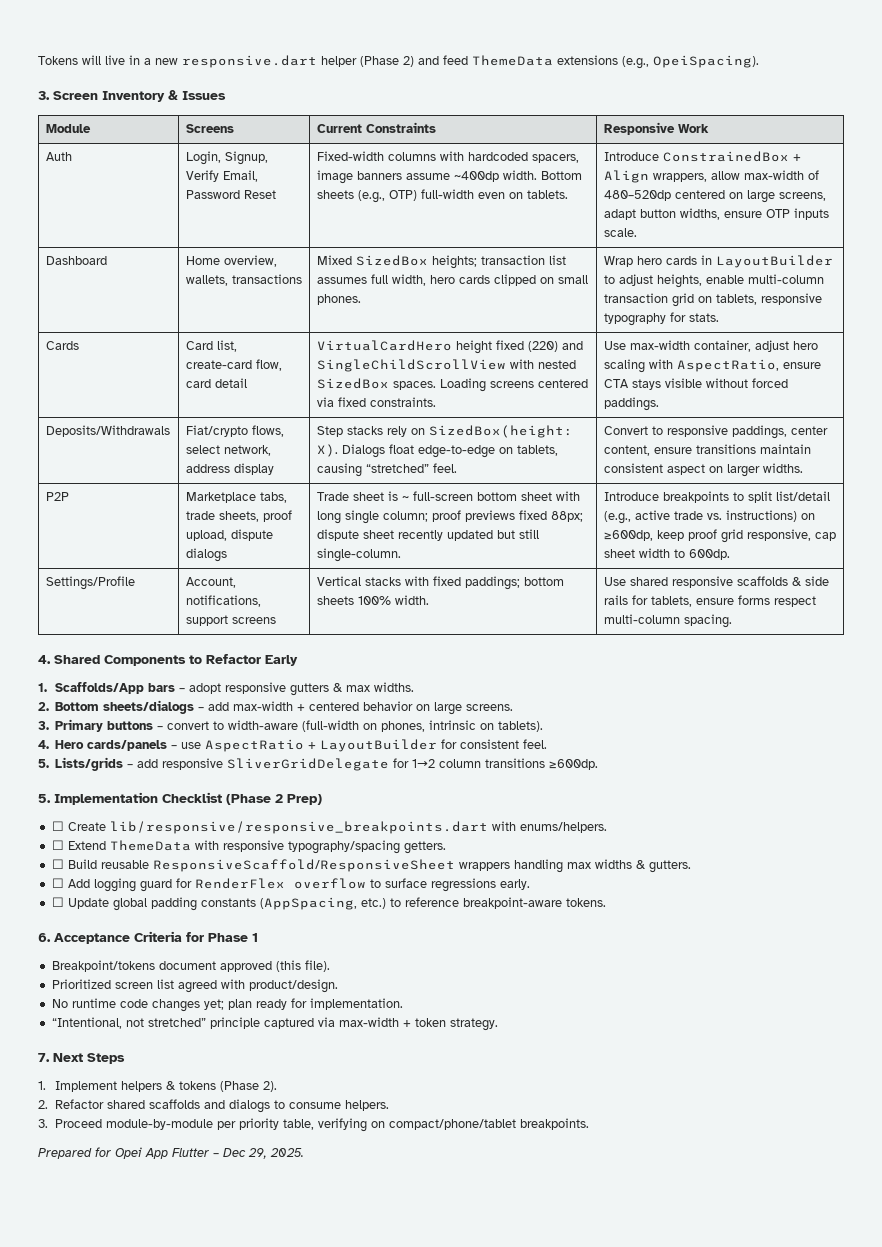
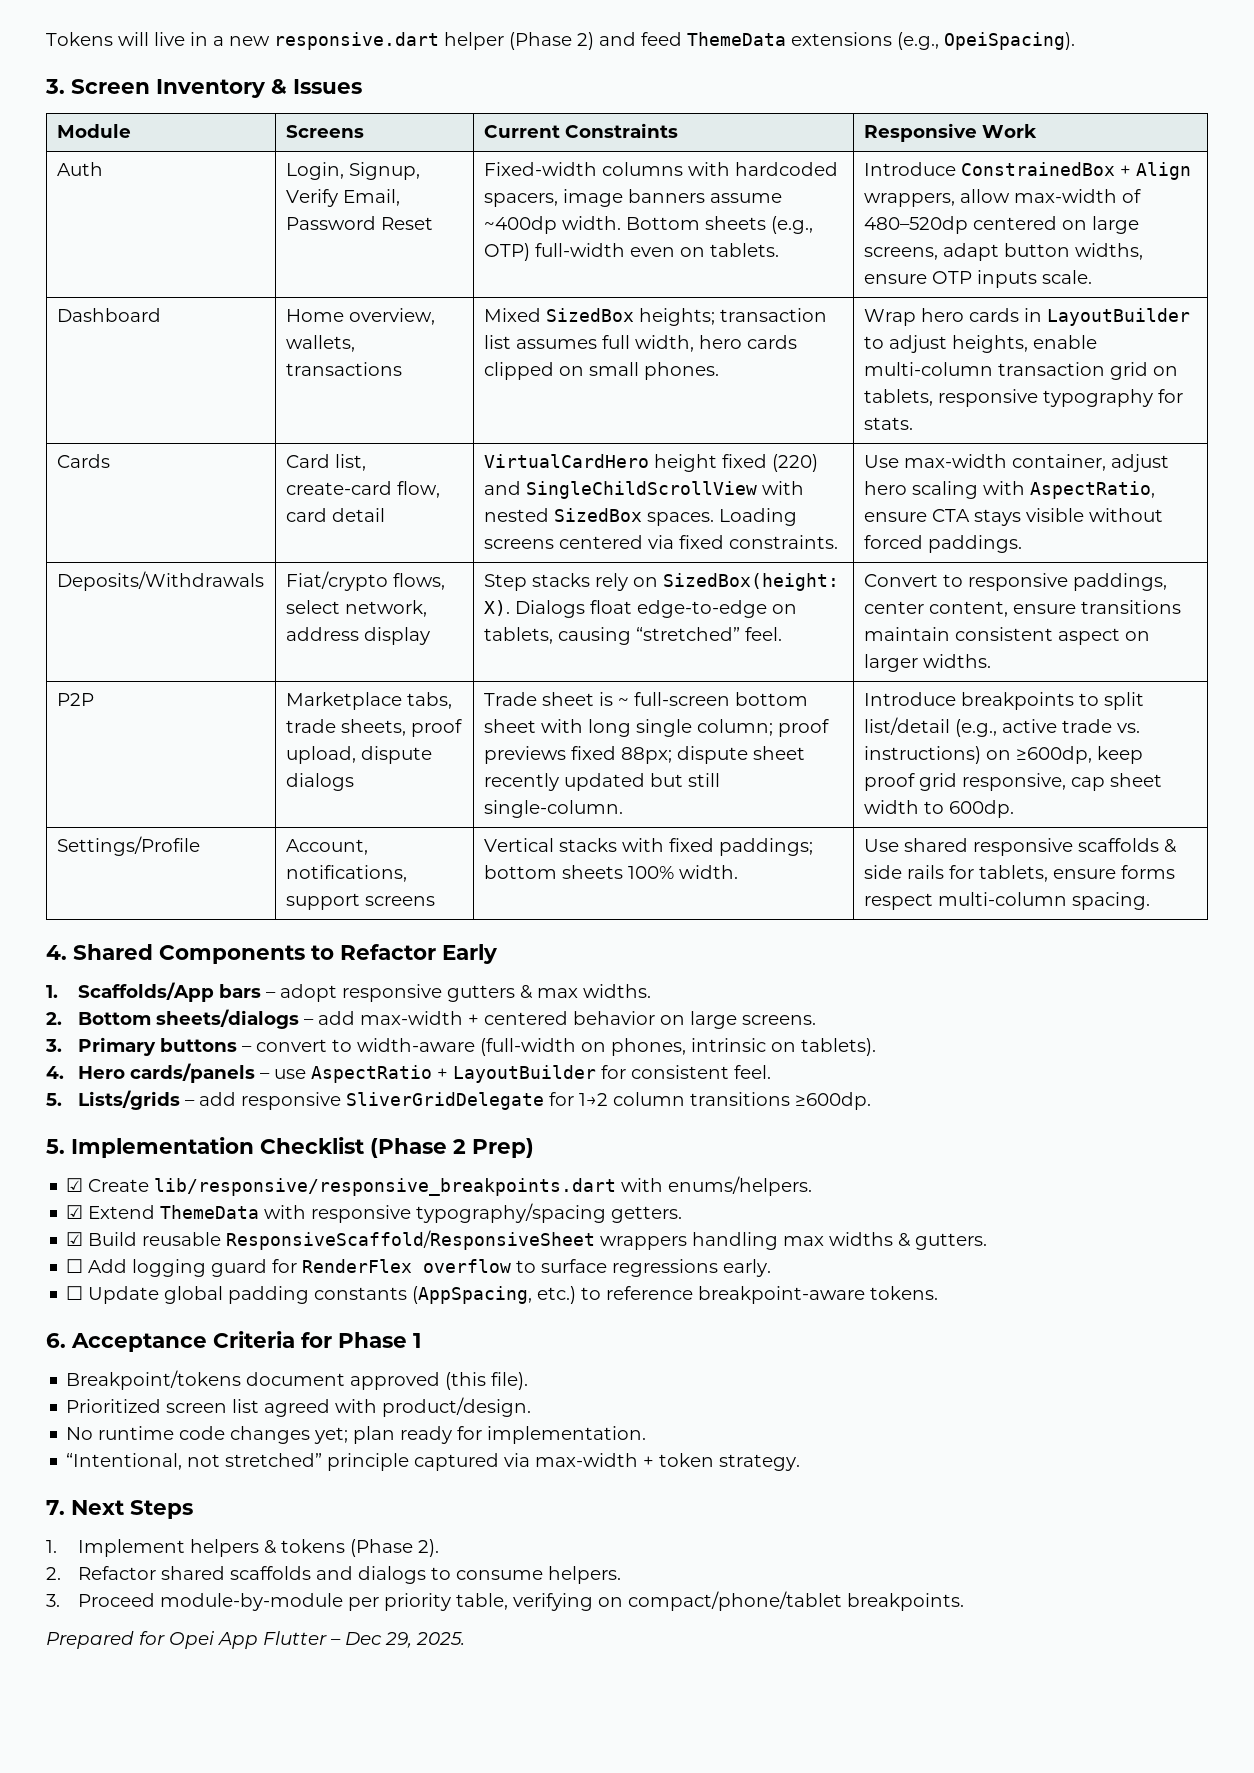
- ☐ Create lib/responsive/responsive_breakpoints.dart with enums/helpers.
+ ☑ Create lib/responsive/responsive_breakpoints.dart with enums/helpers.
- ☐ Extend ThemeData with responsive typography/spacing getters.
+ ☑ Extend ThemeData with responsive typography/spacing getters.
- ☐ Build reusable ResponsiveScaffold/ResponsiveSheet wrappers handling max widths & gutters.
+ ☑ Build reusable ResponsiveScaffold/ResponsiveSheet wrappers handling max widths & gutters.

